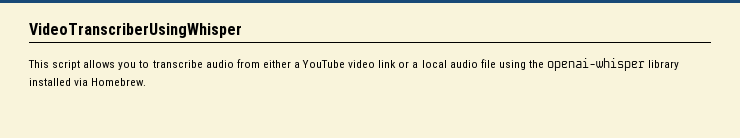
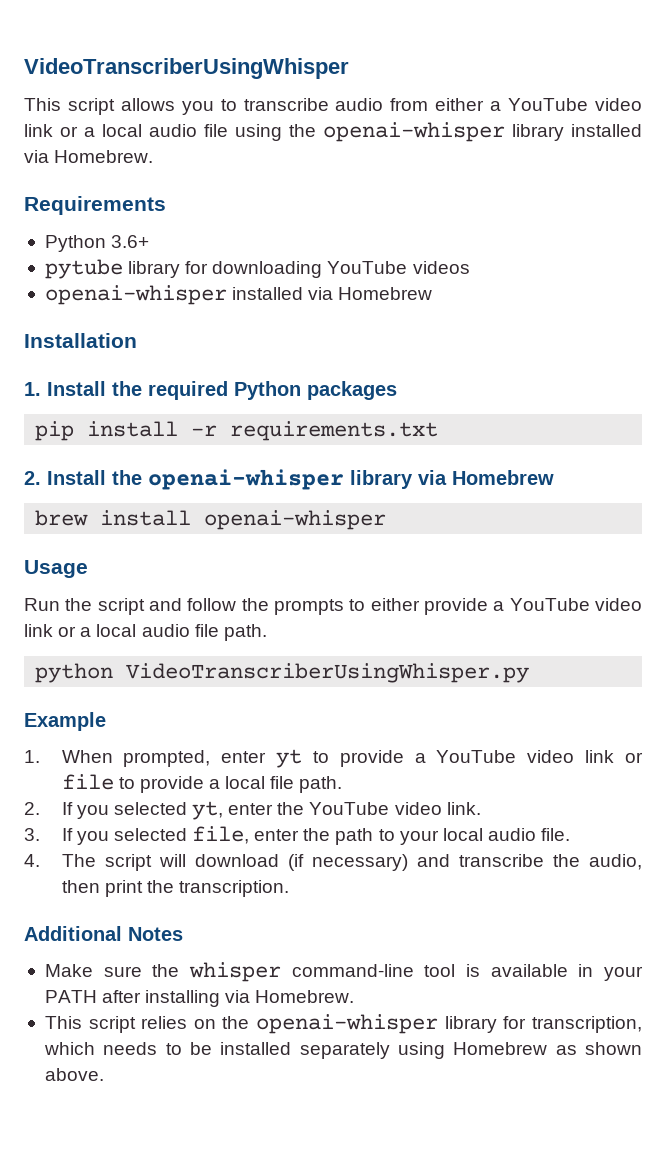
+ Requirements
+ Python 3.6+
+ pytube library for downloading YouTube videos
+ openai-whisper installed via Homebrew
+ Installation
+ 1. Install the required Python packages
+ pip install -r requirements.txt
+ 2. Install the openai-whisper library via Homebrew
+ brew install openai-whisper
+ Usage
+ Run the script and follow the prompts to either provide a YouTube video link or a local audio file path.
+ python VideoTranscriberUsingWhisper.py
+ Example
+ 1. When prompted, enter yt to provide a YouTube video link or file to provide a local file path.
+ 2. If you selected yt, enter the YouTube video link.
+ 3. If you selected file, enter the path to your local audio file.
+ 4. The script will download (if necessary) and transcribe the audio, then print the transcription.
+ Additional Notes
+ Make sure the whisper command-line tool is available in your PATH after installing via Homebrew.
+ This script relies on the openai-whisper library for transcription, which needs to be installed separately using Homebrew as shown above.

